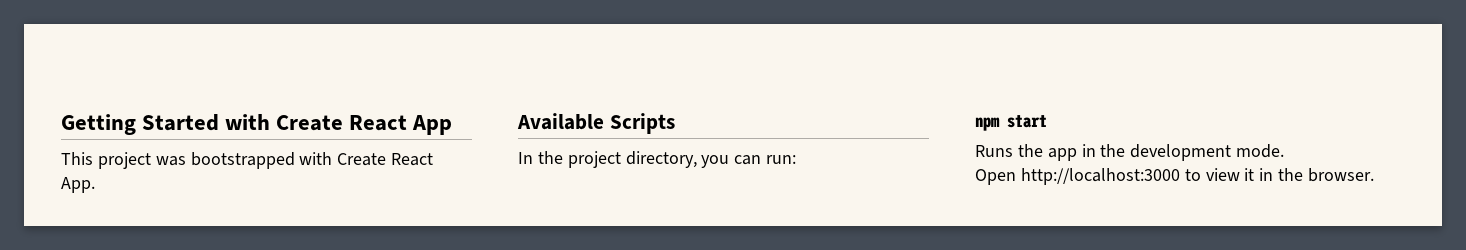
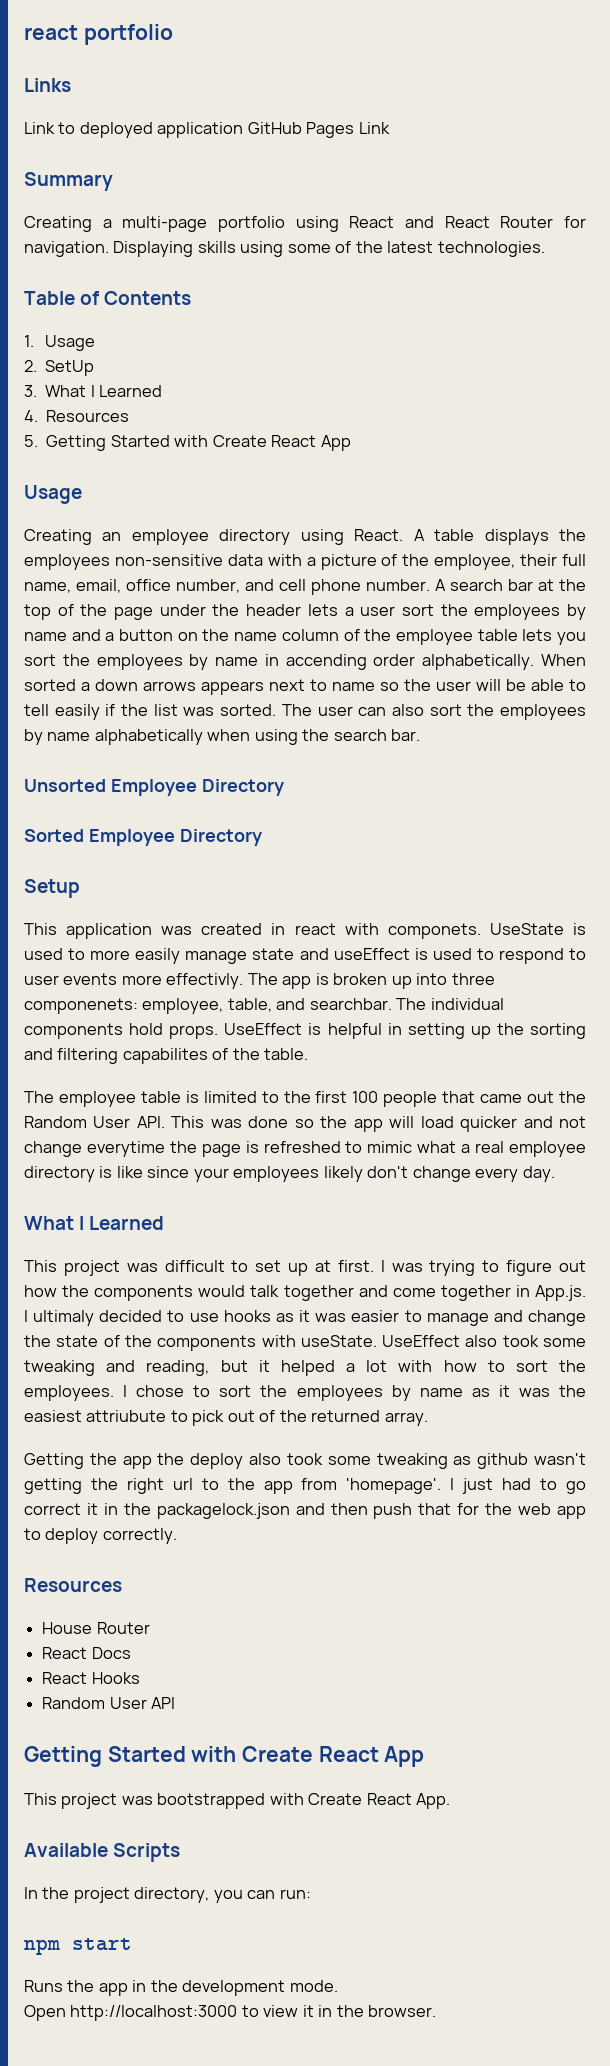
+ react portfolio
+ Links
+ Link to deployed application GitHub Pages Link
+ Summary
+ Creating a multi-page portfolio using React and React Router for navigation. Displaying skills using some of the latest technologies.
+ Table of Contents
+ 1. Usage
+ 2. SetUp
+ 3. What I Learned
+ 4. Resources
+ 5. Getting Started with Create React App
+ Usage
+ Creating an employee directory using React. A table displays the employees non-sensitive data with a picture of the employee, their full name, email, office number, and cell phone number. A search bar at the top of the page under the header lets a user sort the employees by name and a button on the name column of the employee table lets you sort the employees by name in accending order alphabetically. When sorted a down arrows appears next to name so the user will be able to tell easily if the list was sorted. The user can also sort the employees by name alphabetically when using the search bar.
+ Unsorted Employee Directory
+ Sorted Employee Directory
+ Setup
+ This application was created in react with componets. UseState is used to more easily manage state and useEffect is used to respond to user events more effectivly. The app is broken up into three componenets: employee, table, and searchbar. The individual components hold props. UseEffect is helpful in setting up the sorting and filtering capabilites of the table.
+ The employee table is limited to the first 100 people that came out the Random User API. This was done so the app will load quicker and not change everytime the page is refreshed to mimic what a real employee directory is like since your employees likely don't change every day.
+ What I Learned
+ This project was difficult to set up at first. I was trying to figure out how the components would talk together and come together in App.js. I ultimaly decided to use hooks as it was easier to manage and change the state of the components with useState. UseEffect also took some tweaking and reading, but it helped a lot with how to sort the employees. I chose to sort the employees by name as it was the easiest attriubute to pick out of the returned array.
+ Getting the app the deploy also took some tweaking as github wasn't getting the right url to the app from 'homepage'. I just had to go correct it in the packagelock.json and then push that for the web app to deploy correctly.
+ Resources
+ House Router
+ React Docs
+ React Hooks
+ Random User API

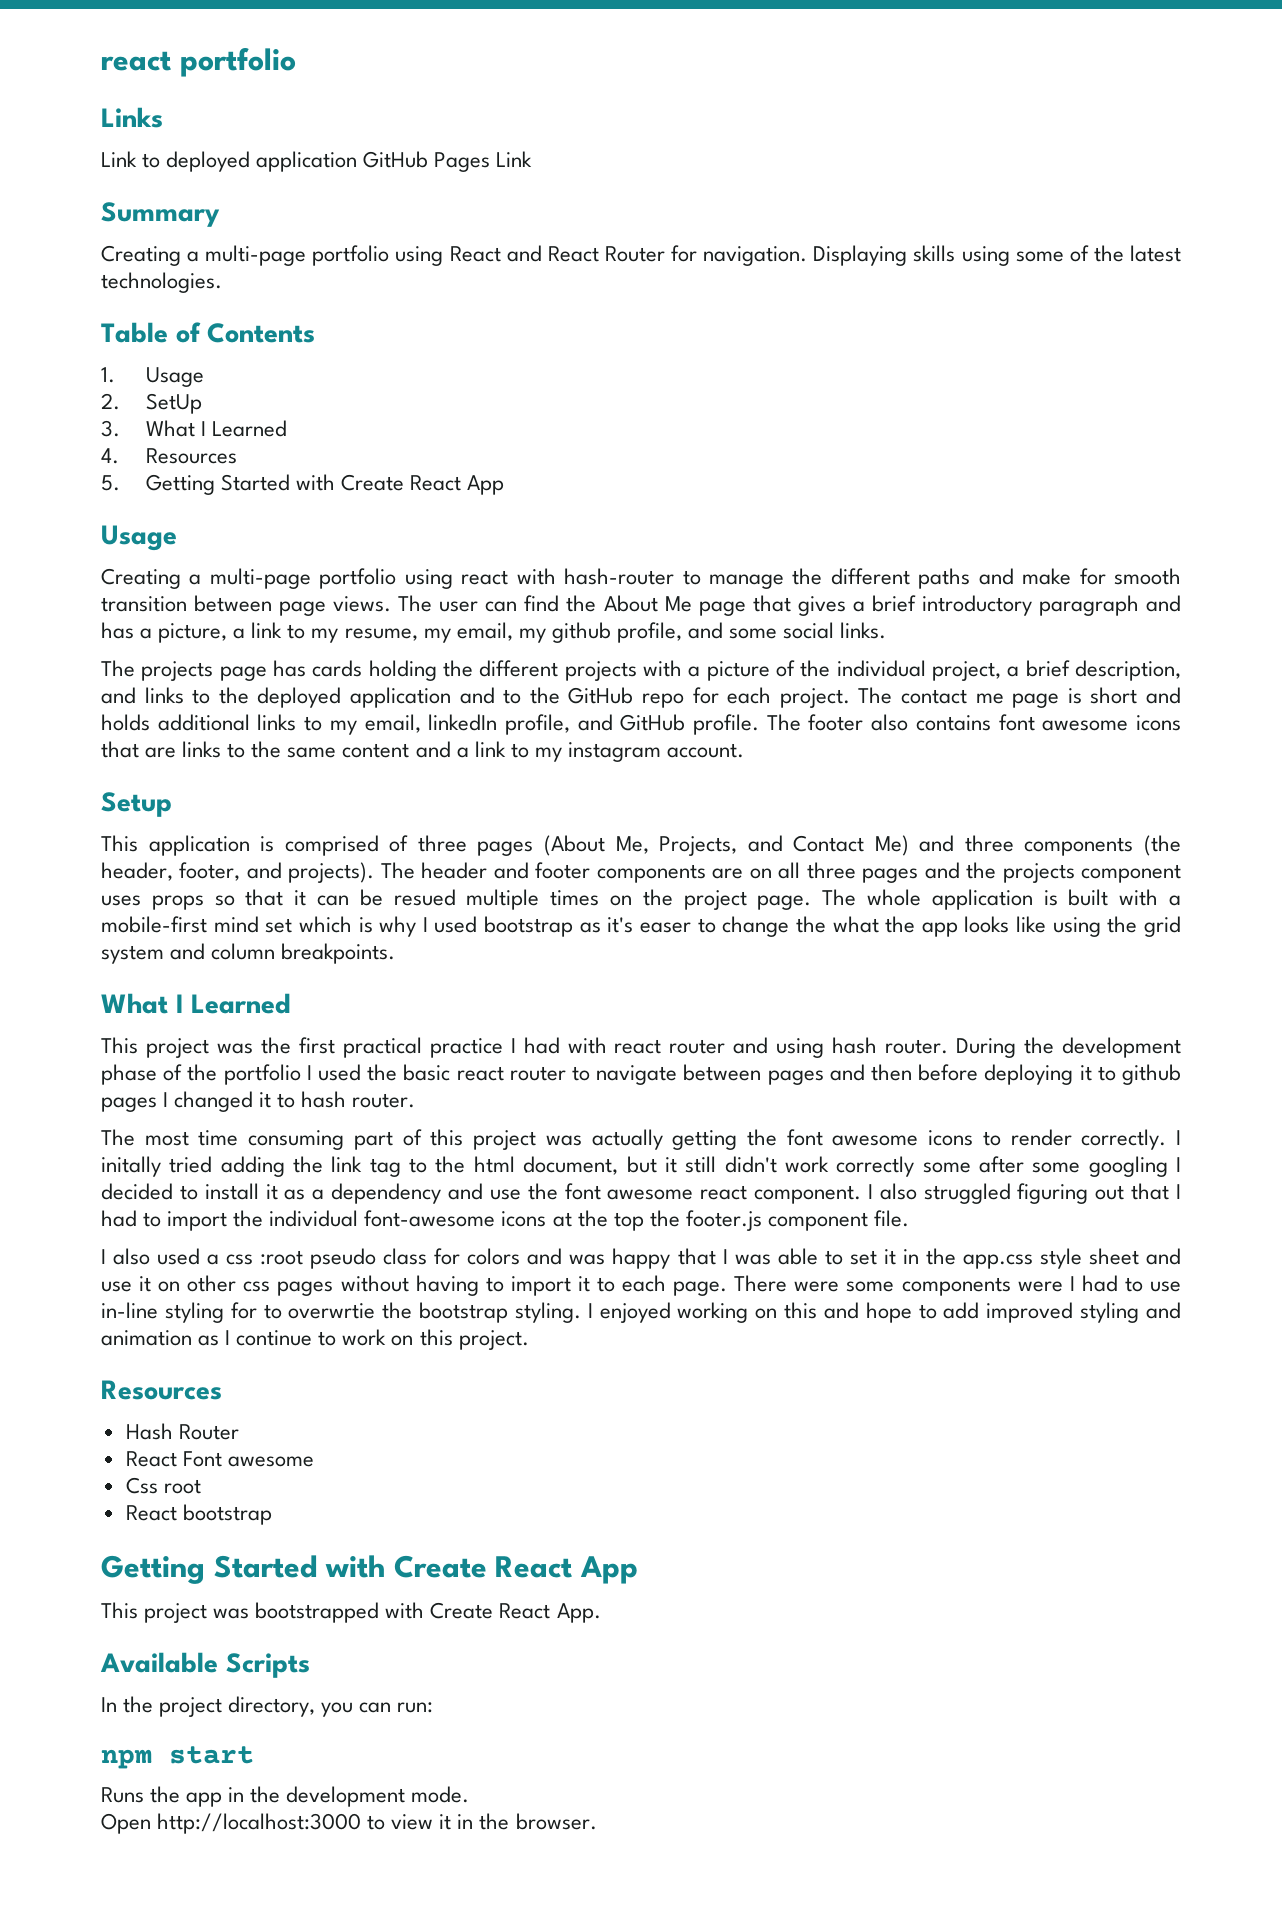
- Creating an employee directory using React. A table displays the employees non-sensitive data with a picture of the employee, their full name, email, office number, and cell phone number. A search bar at the top of the page under the header lets a user sort the employees by name and a button on the name column of the employee table lets you sort the employees by name in accending order alphabetically. When sorted a down arrows appears next to name so the user will be able to tell easily if the list was sorted. The user can also sort the employees by name alphabetically when using the search bar.
- Unsorted Employee Directory
- Sorted Employee Directory
+ Creating a multi-page portfolio using react with hash-router to manage the different paths and make for smooth transition between page views. The user can find the About Me page that gives a brief introductory paragraph and has a picture, a link to my resume, my email, my github profile, and some social links.
+ The projects page has cards holding the different projects with a picture of the individual project, a brief description, and links to the deployed application and to the GitHub repo for each project. The contact me page is short and holds additional links to my email, linkedIn profile, and GitHub profile. The footer also contains font awesome icons that are links to the same content and a link to my instagram account.
  Setup
- This application was created in react with componets. UseState is used to more easily manage state and useEffect is used to respond to user events more effectivly. The app is broken up into three componenets: employee, table, and searchbar. The individual components hold props. UseEffect is helpful in setting up the sorting and filtering capabilites of the table.
- The employee table is limited to the first 100 people that came out the Random User API. This was done so the app will load quicker and not change everytime the page is refreshed to mimic what a real employee directory is like since your employees likely don't change every day.
+ This application is comprised of three pages (About Me, Projects, and Contact Me) and three components (the header, footer, and projects). The header and footer components are on all three pages and the projects component uses props so that it can be resued multiple times on the project page. The whole application is built with a mobile-first mind set which is why I used bootstrap as it's easer to change the what the app looks like using the grid system and column breakpoints.
- This project was difficult to set up at first. I was trying to figure out how the components would talk together and come together in App.js. I ultimaly decided to use hooks as it was easier to manage and change the state of the components with useState. UseEffect also took some tweaking and reading, but it helped a lot with how to sort the employees. I chose to sort the employees by name as it was the easiest attriubute to pick out of the returned array.
- Getting the app the deploy also took some tweaking as github wasn't getting the right url to the app from 'homepage'. I just had to go correct it in the packagelock.json and then push that for the web app to deploy correctly.
+ This project was the first practical practice I had with react router and using hash router. During the development phase of the portfolio I used the basic react router to navigate between pages and then before deploying it to github pages I changed it to hash router.
+ The most time consuming part of this project was actually getting the font awesome icons to render correctly. I initally tried adding the link tag to the html document, but it still didn't work correctly some after some googling I decided to install it as a dependency and use the font awesome react component. I also struggled figuring out that I had to import the individual font-awesome icons at the top the footer.js component file.
+ I also used a css :root pseudo class for colors and was happy that I was able to set it in the app.css style sheet and use it on other css pages without having to import it to each page. There were some components were I had to use in-line styling for to overwrtie the bootstrap styling. I enjoyed working on this and hope to add improved styling and animation as I continue to work on this project.
  Resources
- House Router
+ Hash Router
- React Docs
- React Hooks
- Random User API
+ React Font awesome
+ Css root
+ React bootstrap

